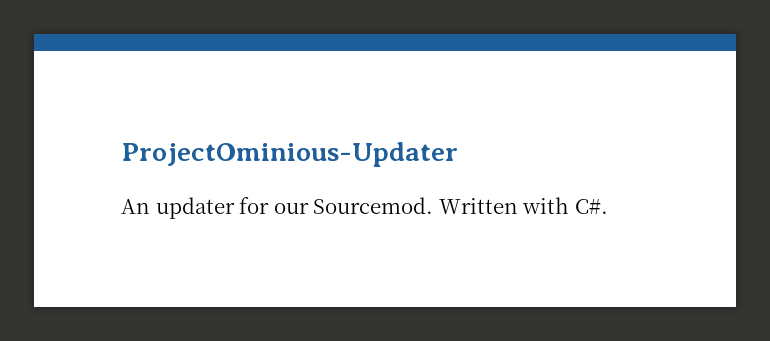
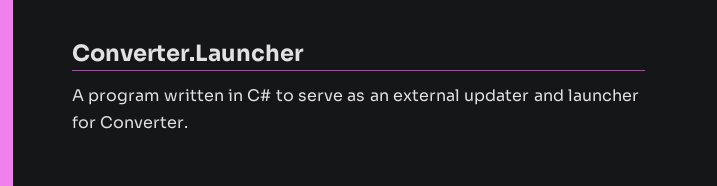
- ProjectOminious-Updater
- An updater for our Sourcemod. Written with C#.
+ Converter.Launcher
+ A program written in C# to serve as an external updater and launcher for Converter.

